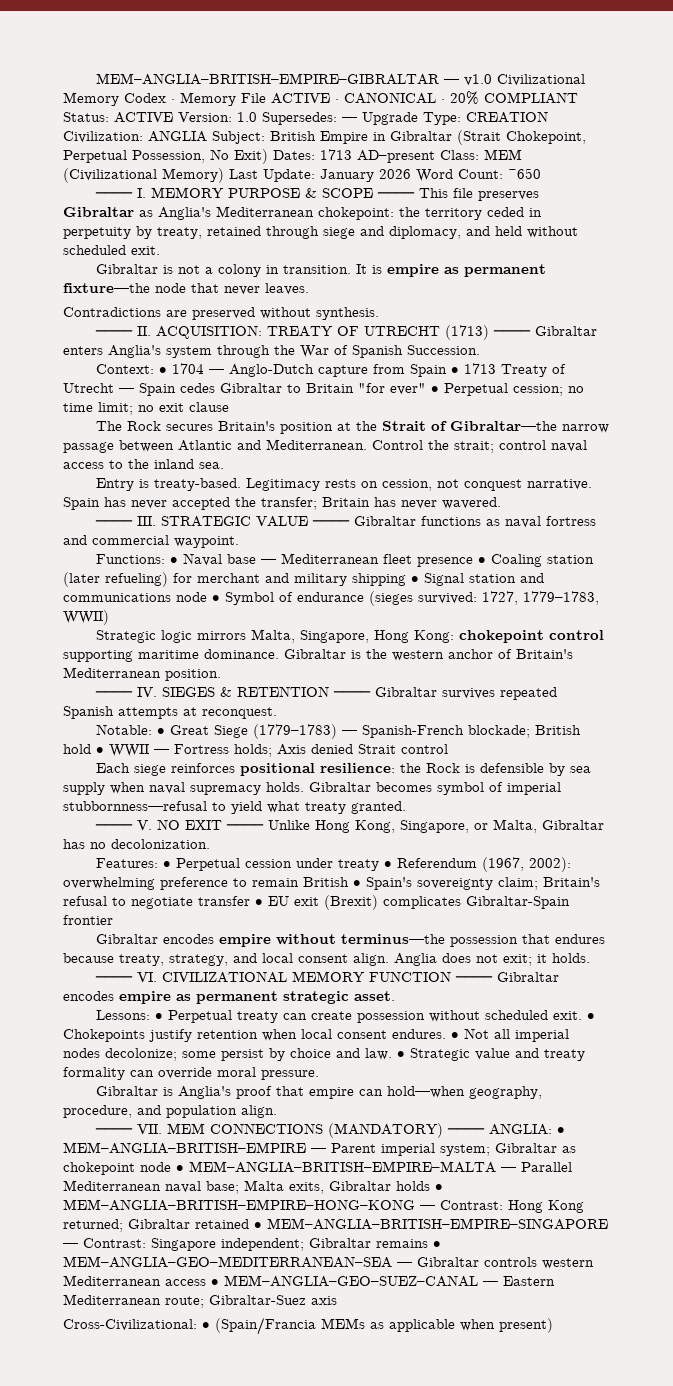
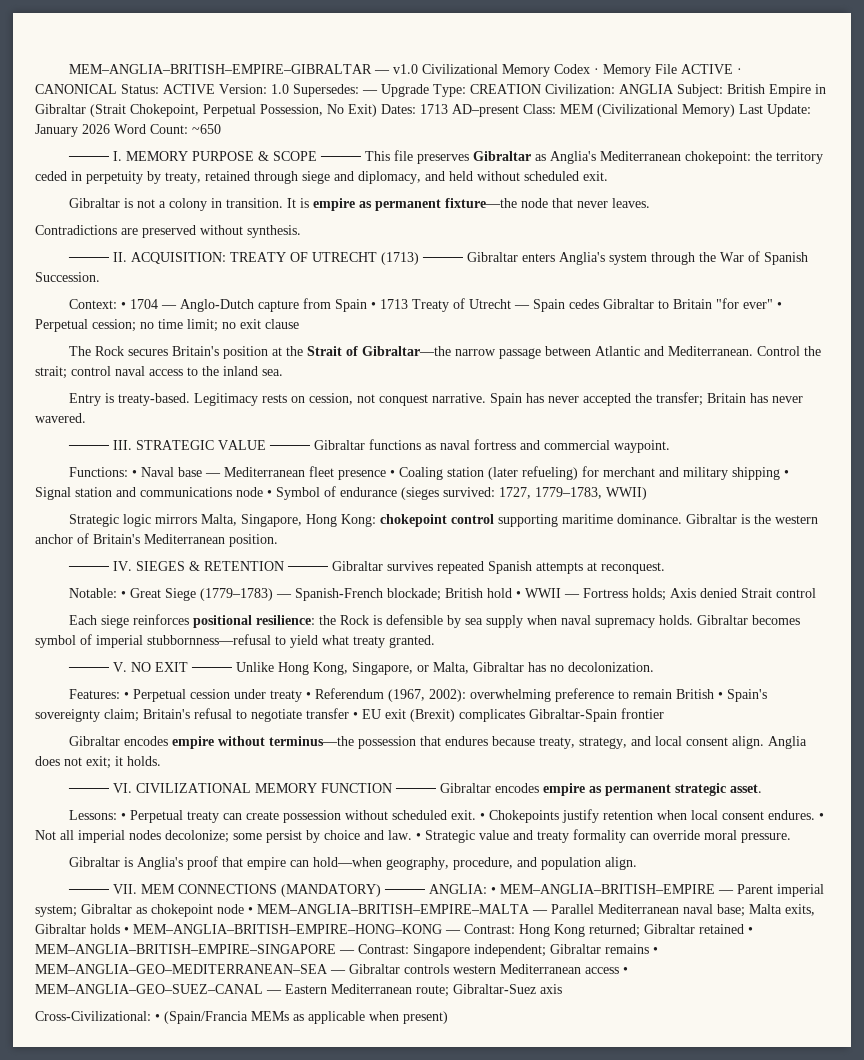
- MEM–ANGLIA–BRITISH–EMPIRE–GIBRALTAR — v1.0 Civilizational Memory Codex · Memory File ACTIVE · CANONICAL · 20% COMPLIANT Status: ACTIVE Version: 1.0 Supersedes: — Upgrade Type: CREATION Civilization: ANGLIA Subject: British Empire in Gibraltar (Strait Chokepoint, Perpetual Possession, No Exit) Dates: 1713 AD–present Class: MEM (Civilizational Memory) Last Update: January 2026 Word Count: ~650
+ MEM–ANGLIA–BRITISH–EMPIRE–GIBRALTAR — v1.0 Civilizational Memory Codex · Memory File ACTIVE · CANONICAL Status: ACTIVE Version: 1.0 Supersedes: — Upgrade Type: CREATION Civilization: ANGLIA Subject: British Empire in Gibraltar (Strait Chokepoint, Perpetual Possession, No Exit) Dates: 1713 AD–present Class: MEM (Civilizational Memory) Last Update: January 2026 Word Count: ~650

